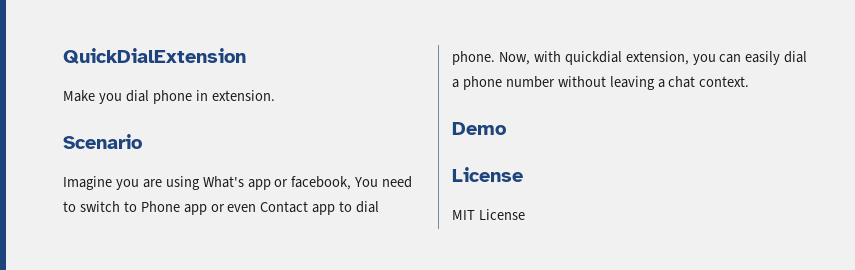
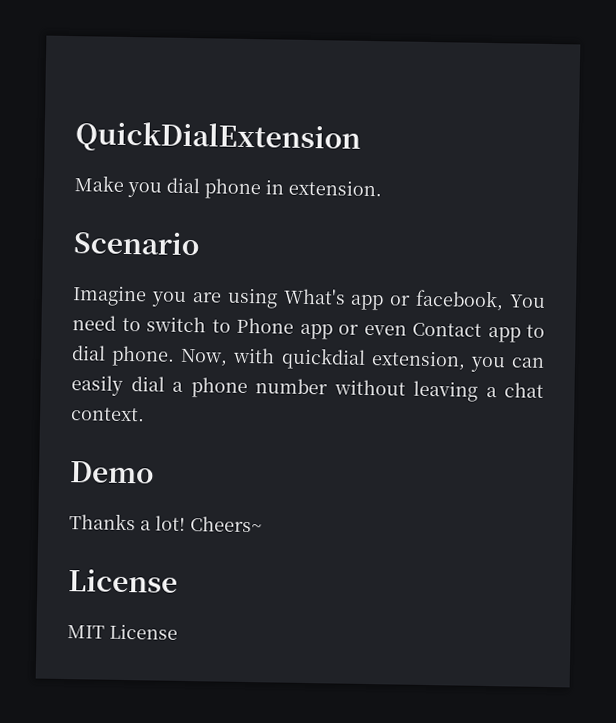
+ Thanks a lot! Cheers~

